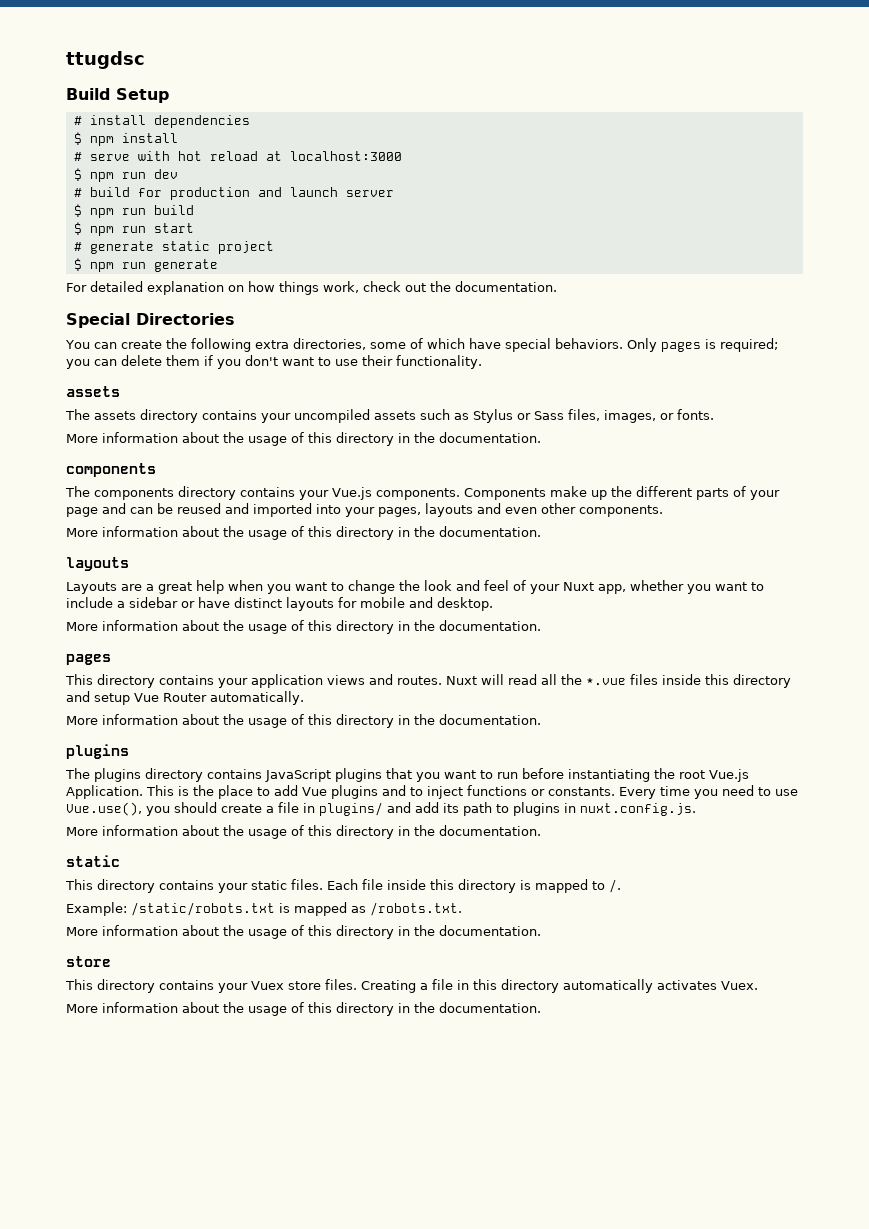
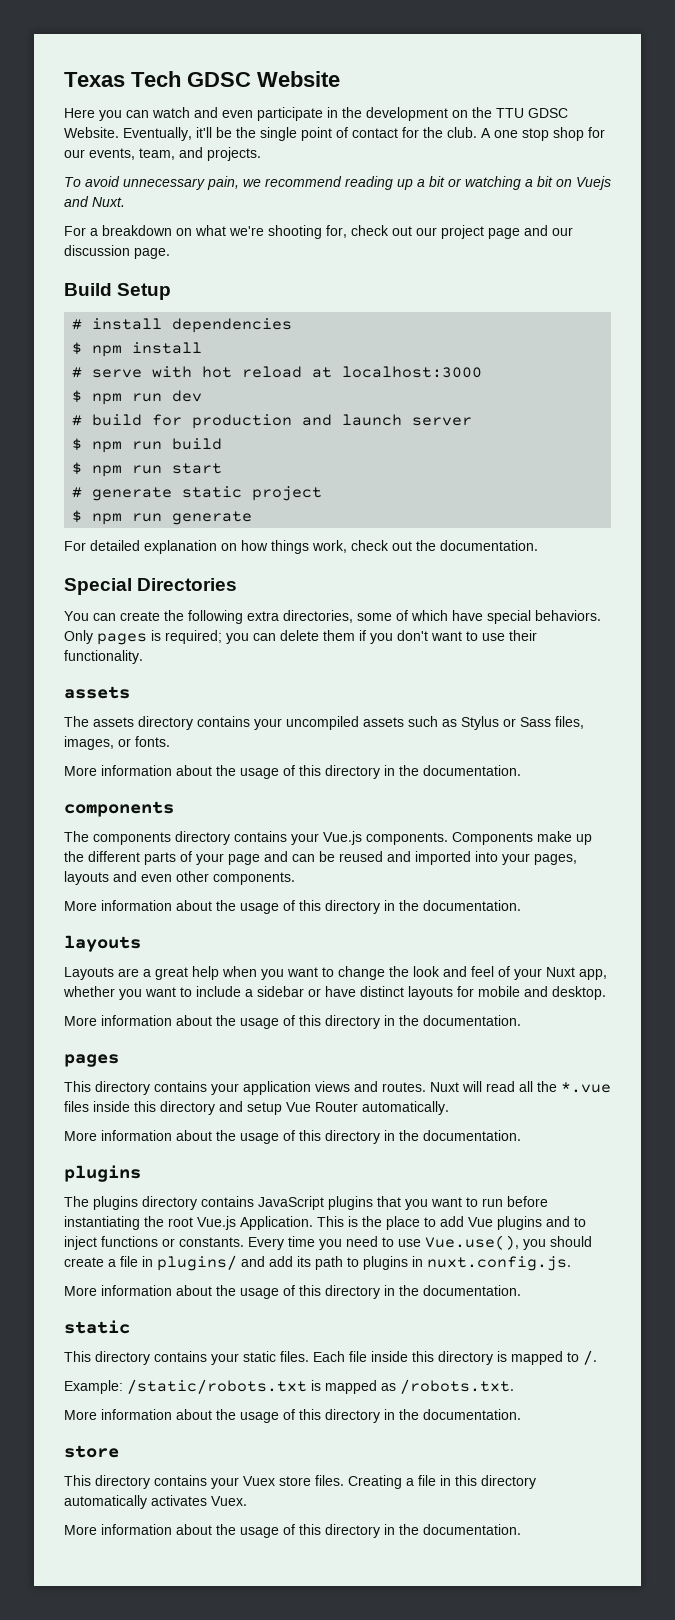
- ttugdsc
+ Texas Tech GDSC Website
+ Here you can watch and even participate in the development on the TTU GDSC Website. Eventually, it'll be the single point of contact for the club. A one stop shop for our events, team, and projects.
+ To avoid unnecessary pain, we recommend reading up a bit or watching a bit on Vuejs and Nuxt.
+ For a breakdown on what we're shooting for, check out our project page and our discussion page.

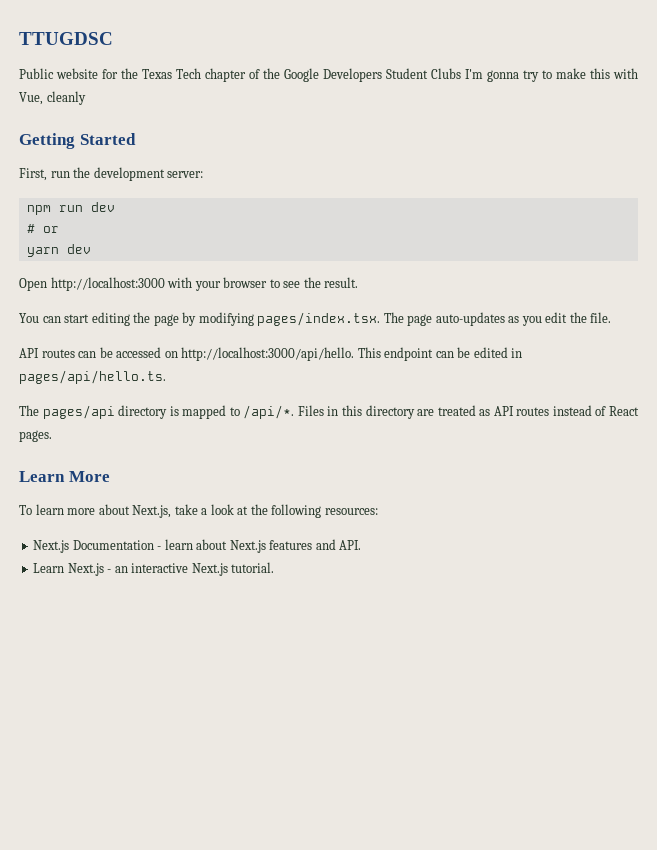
- Texas Tech GDSC Website
- Here you can watch and even participate in the development on the TTU GDSC Website. Eventually, it'll be the single point of contact for the club. A one stop shop for our events, team, and projects.
- To avoid unnecessary pain, we recommend reading up a bit or watching a bit on Vuejs and Nuxt.
- For a breakdown on what we're shooting for, check out our project page and our discussion page.
- Build Setup
- # install dependencies
- $ npm install
- # serve with hot reload at localhost:3000
- $ npm run dev
- # build for production and launch server
- $ npm run build
- $ npm run start
- # generate static project
- $ npm run generate
- For detailed explanation on how things work, check out the documentation.
- Special Directories
- You can create the following extra directories, some of which have special behaviors. Only pages is required; you can delete them if you don't want to use their functionality.
- assets
- The assets directory contains your uncompiled assets such as Stylus or Sass files, images, or fonts.
- More information about the usage of this directory in the documentation.
- components
- The components directory contains your Vue.js components. Components make up the different parts of your page and can be reused and imported into your pages, layouts and even other components.
- More information about the usage of this directory in the documentation.
- layouts
- Layouts are a great help when you want to change the look and feel of your Nuxt app, whether you want to include a sidebar or have distinct layouts for mobile and desktop.
- More information about the usage of this directory in the documentation.
- pages
- This directory contains your application views and routes. Nuxt will read all the *.vue files inside this directory and setup Vue Router automatically.
- More information about the usage of this directory in the documentation.
- plugins
- The plugins directory contains JavaScript plugins that you want to run before instantiating the root Vue.js Application. This is the place to add Vue plugins and to inject functions or constants. Every time you need to use Vue.use(), you should create a file in plugins/ and add its path to plugins in nuxt.config.js.
- More information about the usage of this directory in the documentation.
- static
- This directory contains your static files. Each file inside this directory is mapped to /.
- Example: /static/robots.txt is mapped as /robots.txt.
- More information about the usage of this directory in the documentation.
- store
- This directory contains your Vuex store files. Creating a file in this directory automatically activates Vuex.
- More information about the usage of this directory in the documentation.
+ TTUGDSC
+ Public website for the Texas Tech chapter of the Google Developers Student Clubs I'm gonna try to make this with Vue, cleanly
+ Getting Started
+ First, run the development server:
+ npm run dev
+ # or
+ yarn dev
+ Open http://localhost:3000 with your browser to see the result.
+ You can start editing the page by modifying pages/index.tsx. The page auto-updates as you edit the file.
+ API routes can be accessed on http://localhost:3000/api/hello. This endpoint can be edited in pages/api/hello.ts.
+ The pages/api directory is mapped to /api/*. Files in this directory are treated as API routes instead of React pages.
+ Learn More
+ To learn more about Next.js, take a look at the following resources:
+ Next.js Documentation - learn about Next.js features and API.
+ Learn Next.js - an interactive Next.js tutorial.

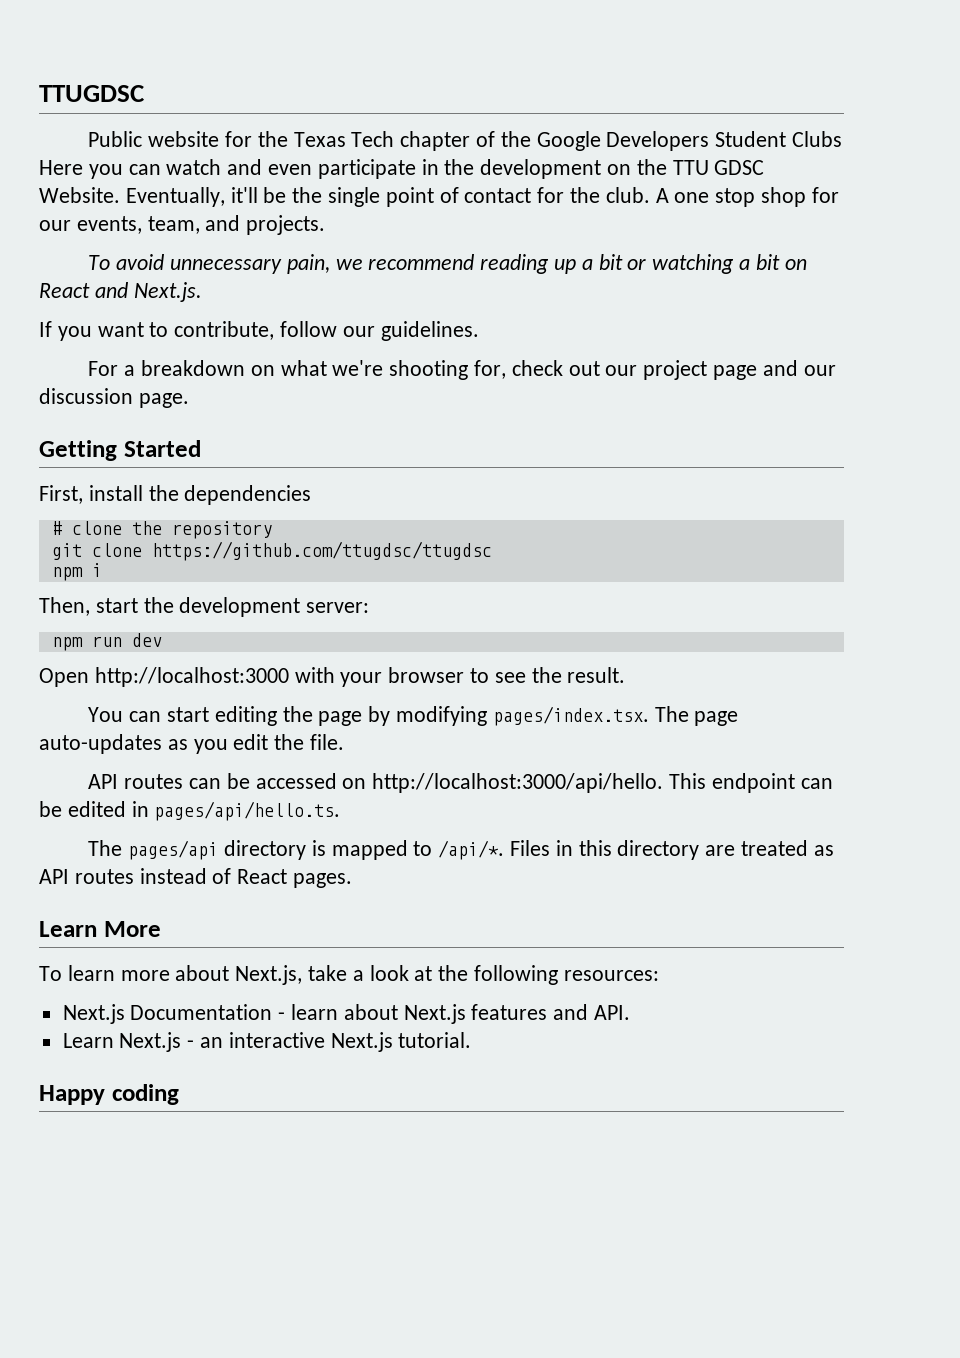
- Public website for the Texas Tech chapter of the Google Developers Student Clubs I'm gonna try to make this with Vue, cleanly
+ Public website for the Texas Tech chapter of the Google Developers Student Clubs Here you can watch and even participate in the development on the TTU GDSC Website. Eventually, it'll be the single point of contact for the club. A one stop shop for our events, team, and projects.
+ To avoid unnecessary pain, we recommend reading up a bit or watching a bit on React and Next.js.
+ If you want to contribute, follow our guidelines.
+ For a breakdown on what we're shooting for, check out our project page and our discussion page.
  Getting Started
- First, run the development server:
+ First, install the dependencies
+ # clone the repository
+ git clone https://github.com/ttugdsc/ttugdsc
+ npm i
+ Then, start the development server:
- # or
- yarn dev
+ Happy coding

